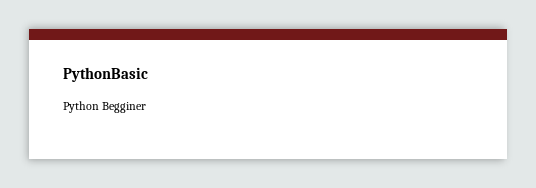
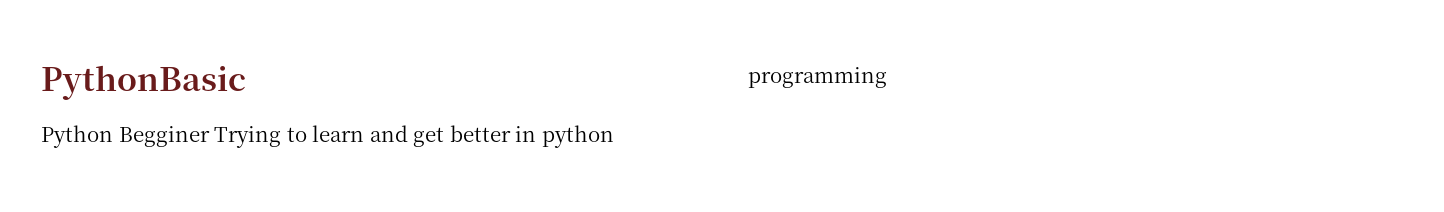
- Python Begginer
+ Python Begginer Trying to learn and get better in python programming

